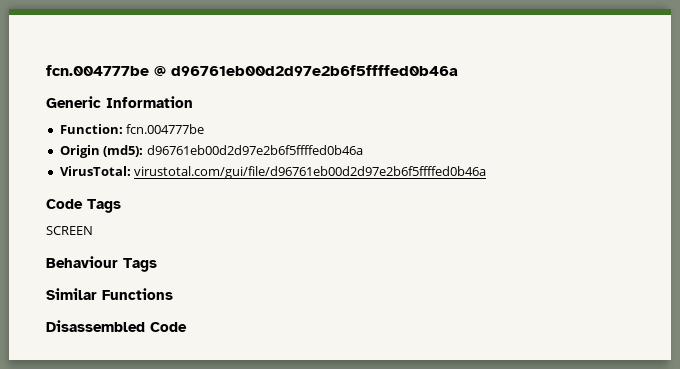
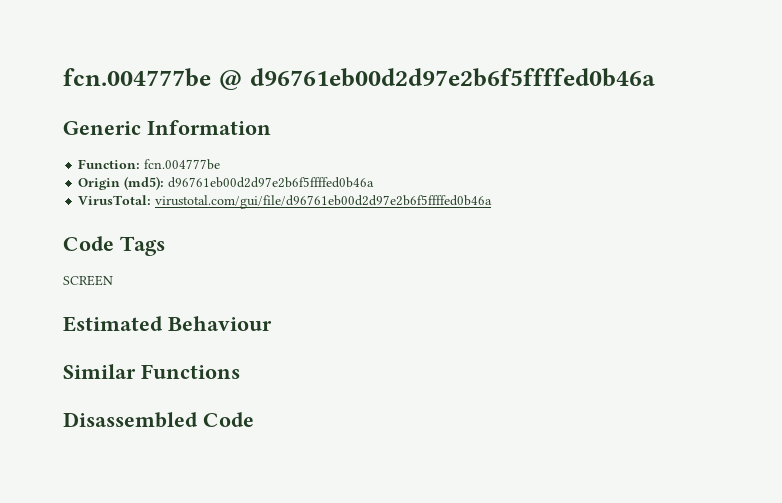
- Behaviour Tags
+ Estimated Behaviour

